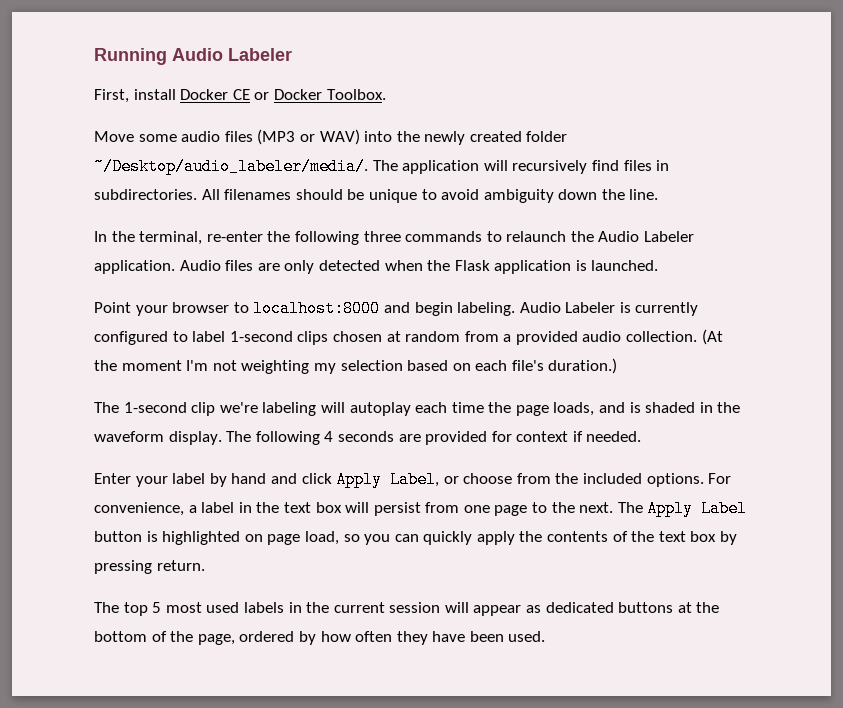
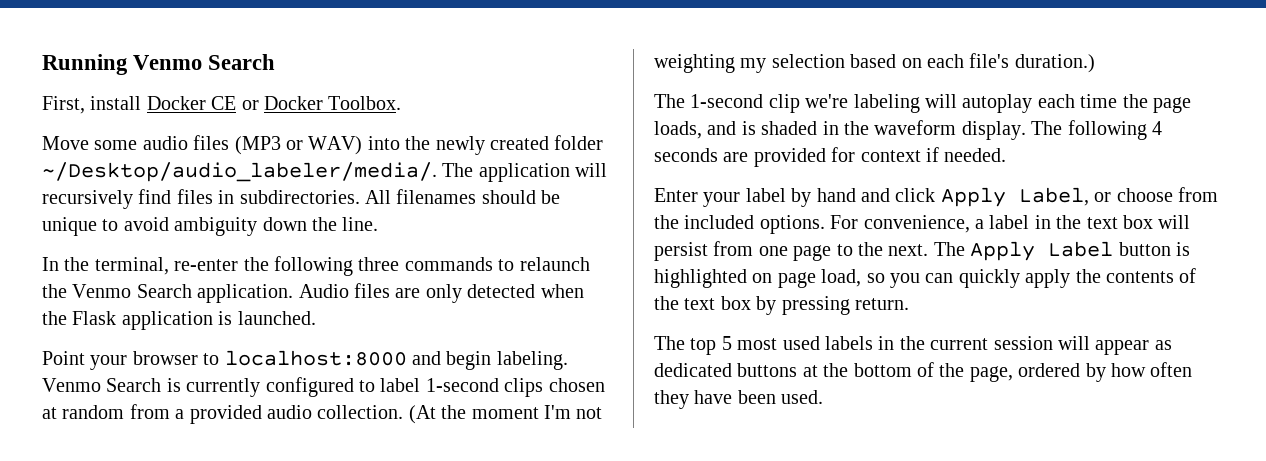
- Running Audio Labeler
+ Running Venmo Search
- In the terminal, re-enter the following three commands to relaunch the Audio Labeler application.
+ In the terminal, re-enter the following three commands to relaunch the Venmo Search application.
- Audio Labeler is currently configured to label 1-second clips chosen at random from a provided audio collection.
+ Venmo Search is currently configured to label 1-second clips chosen at random from a provided audio collection.

